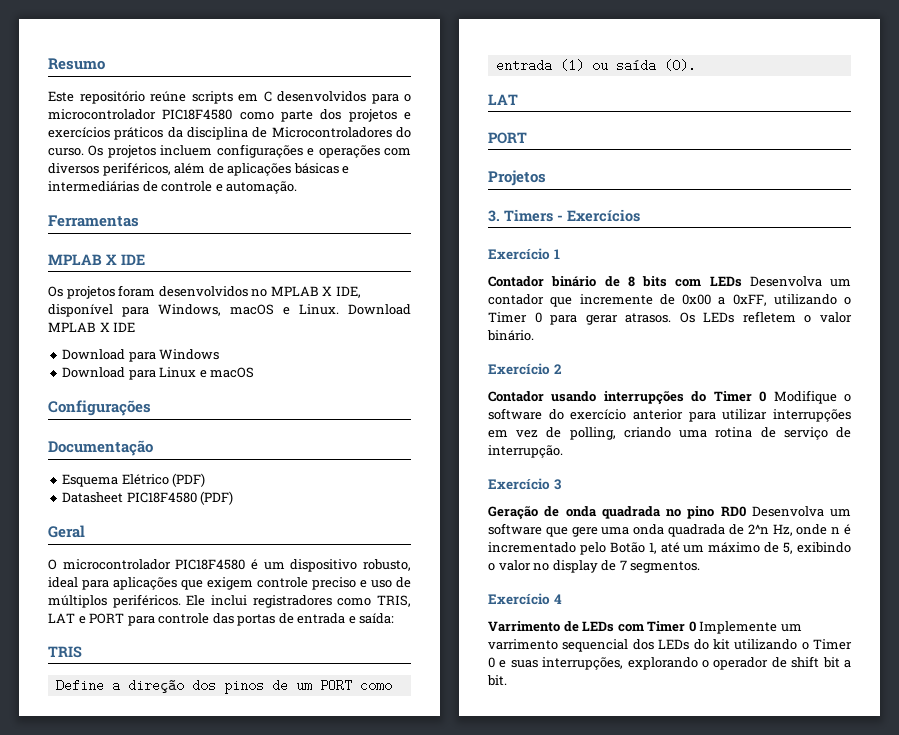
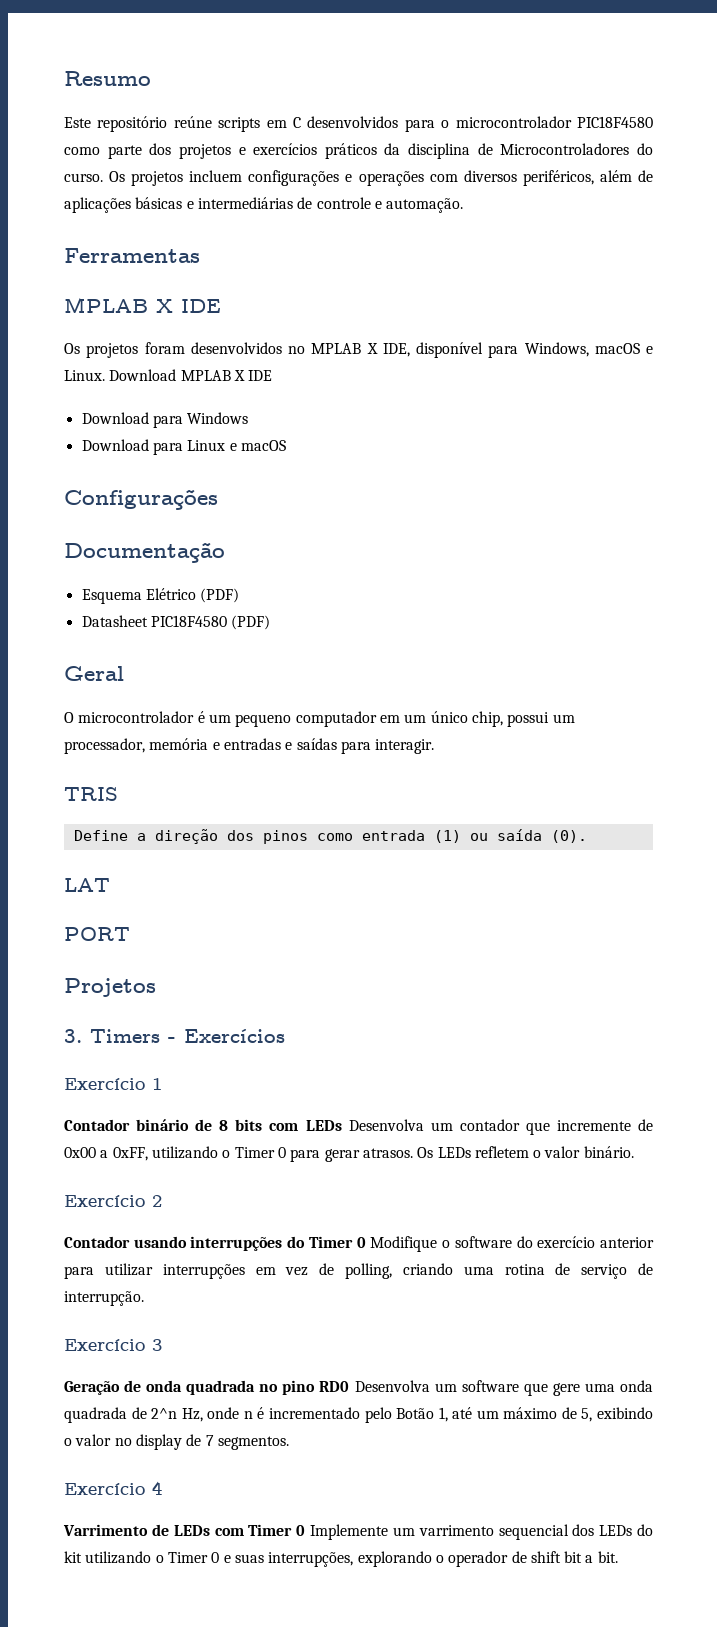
- O microcontrolador PIC18F4580 é um dispositivo robusto, ideal para aplicações que exigem controle preciso e uso de múltiplos periféricos. Ele inclui registradores como TRIS, LAT e PORT para controle das portas de entrada e saída:
+ O microcontrolador é um pequeno computador em um único chip, possui um processador, memória e entradas e saídas para interagir.
- Define a direção dos pinos de um PORT como entrada (1) ou saída (0).
+ Define a direção dos pinos como entrada (1) ou saída (0).

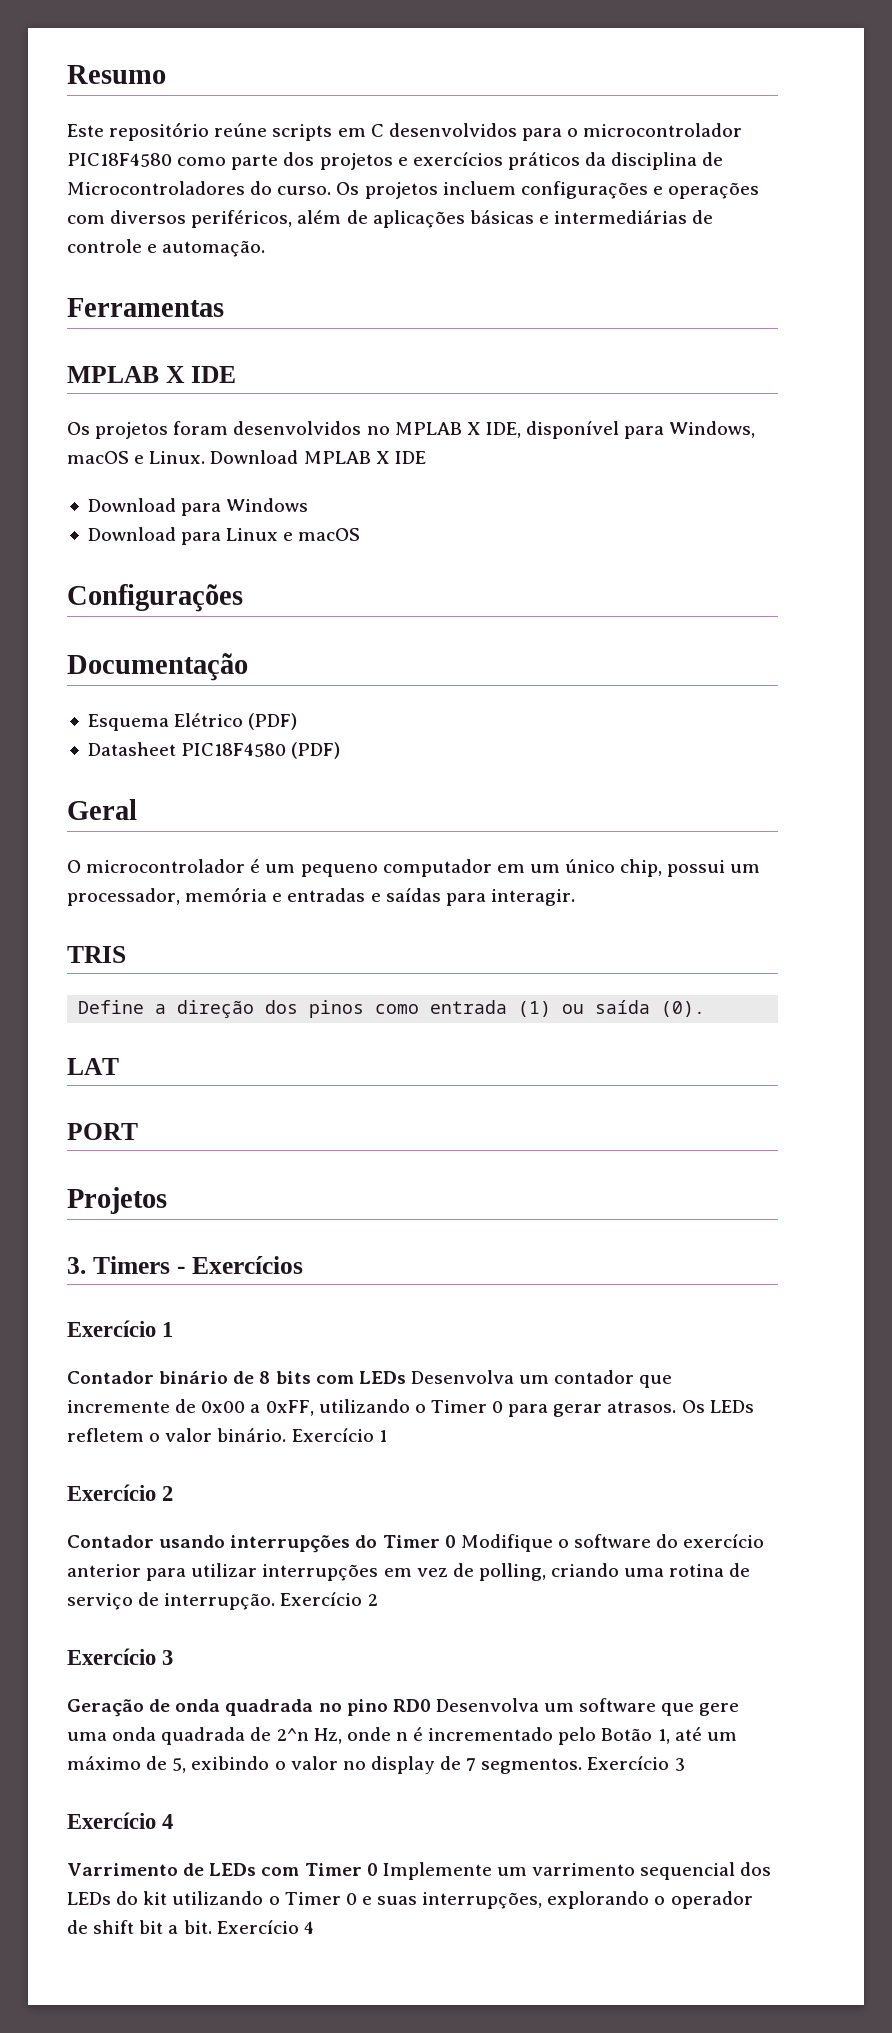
- Os LEDs refletem o valor binário.
+ Os LEDs refletem o valor binário. Exercício 1
- Contador usando interrupções do Timer 0 Modifique o software do exercício anterior para utilizar interrupções em vez de polling, criando uma rotina de serviço de interrupção.
+ Contador usando interrupções do Timer 0 Modifique o software do exercício anterior para utilizar interrupções em vez de polling, criando uma rotina de serviço de interrupção. Exercício 2
- Geração de onda quadrada no pino RD0 Desenvolva um software que gere uma onda quadrada de 2^n Hz, onde n é incrementado pelo Botão 1, até um máximo de 5, exibindo o valor no display de 7 segmentos.
+ Geração de onda quadrada no pino RD0 Desenvolva um software que gere uma onda quadrada de 2^n Hz, onde n é incrementado pelo Botão 1, até um máximo de 5, exibindo o valor no display de 7 segmentos. Exercício 3
- Varrimento de LEDs com Timer 0 Implemente um varrimento sequencial dos LEDs do kit utilizando o Timer 0 e suas interrupções, explorando o operador de shift bit a bit.
+ Varrimento de LEDs com Timer 0 Implemente um varrimento sequencial dos LEDs do kit utilizando o Timer 0 e suas interrupções, explorando o operador de shift bit a bit. Exercício 4

